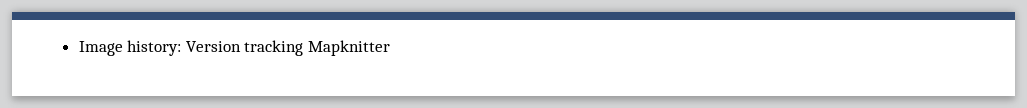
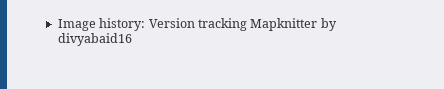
- Image history: Version tracking Mapknitter
+ Image history: Version tracking Mapknitter by divyabaid16

